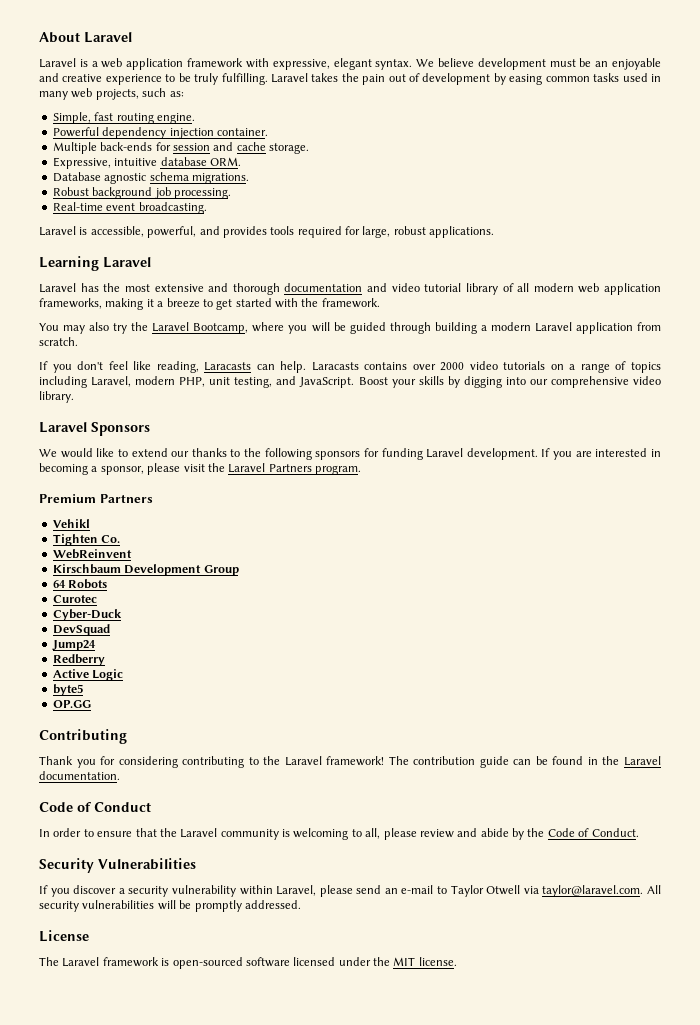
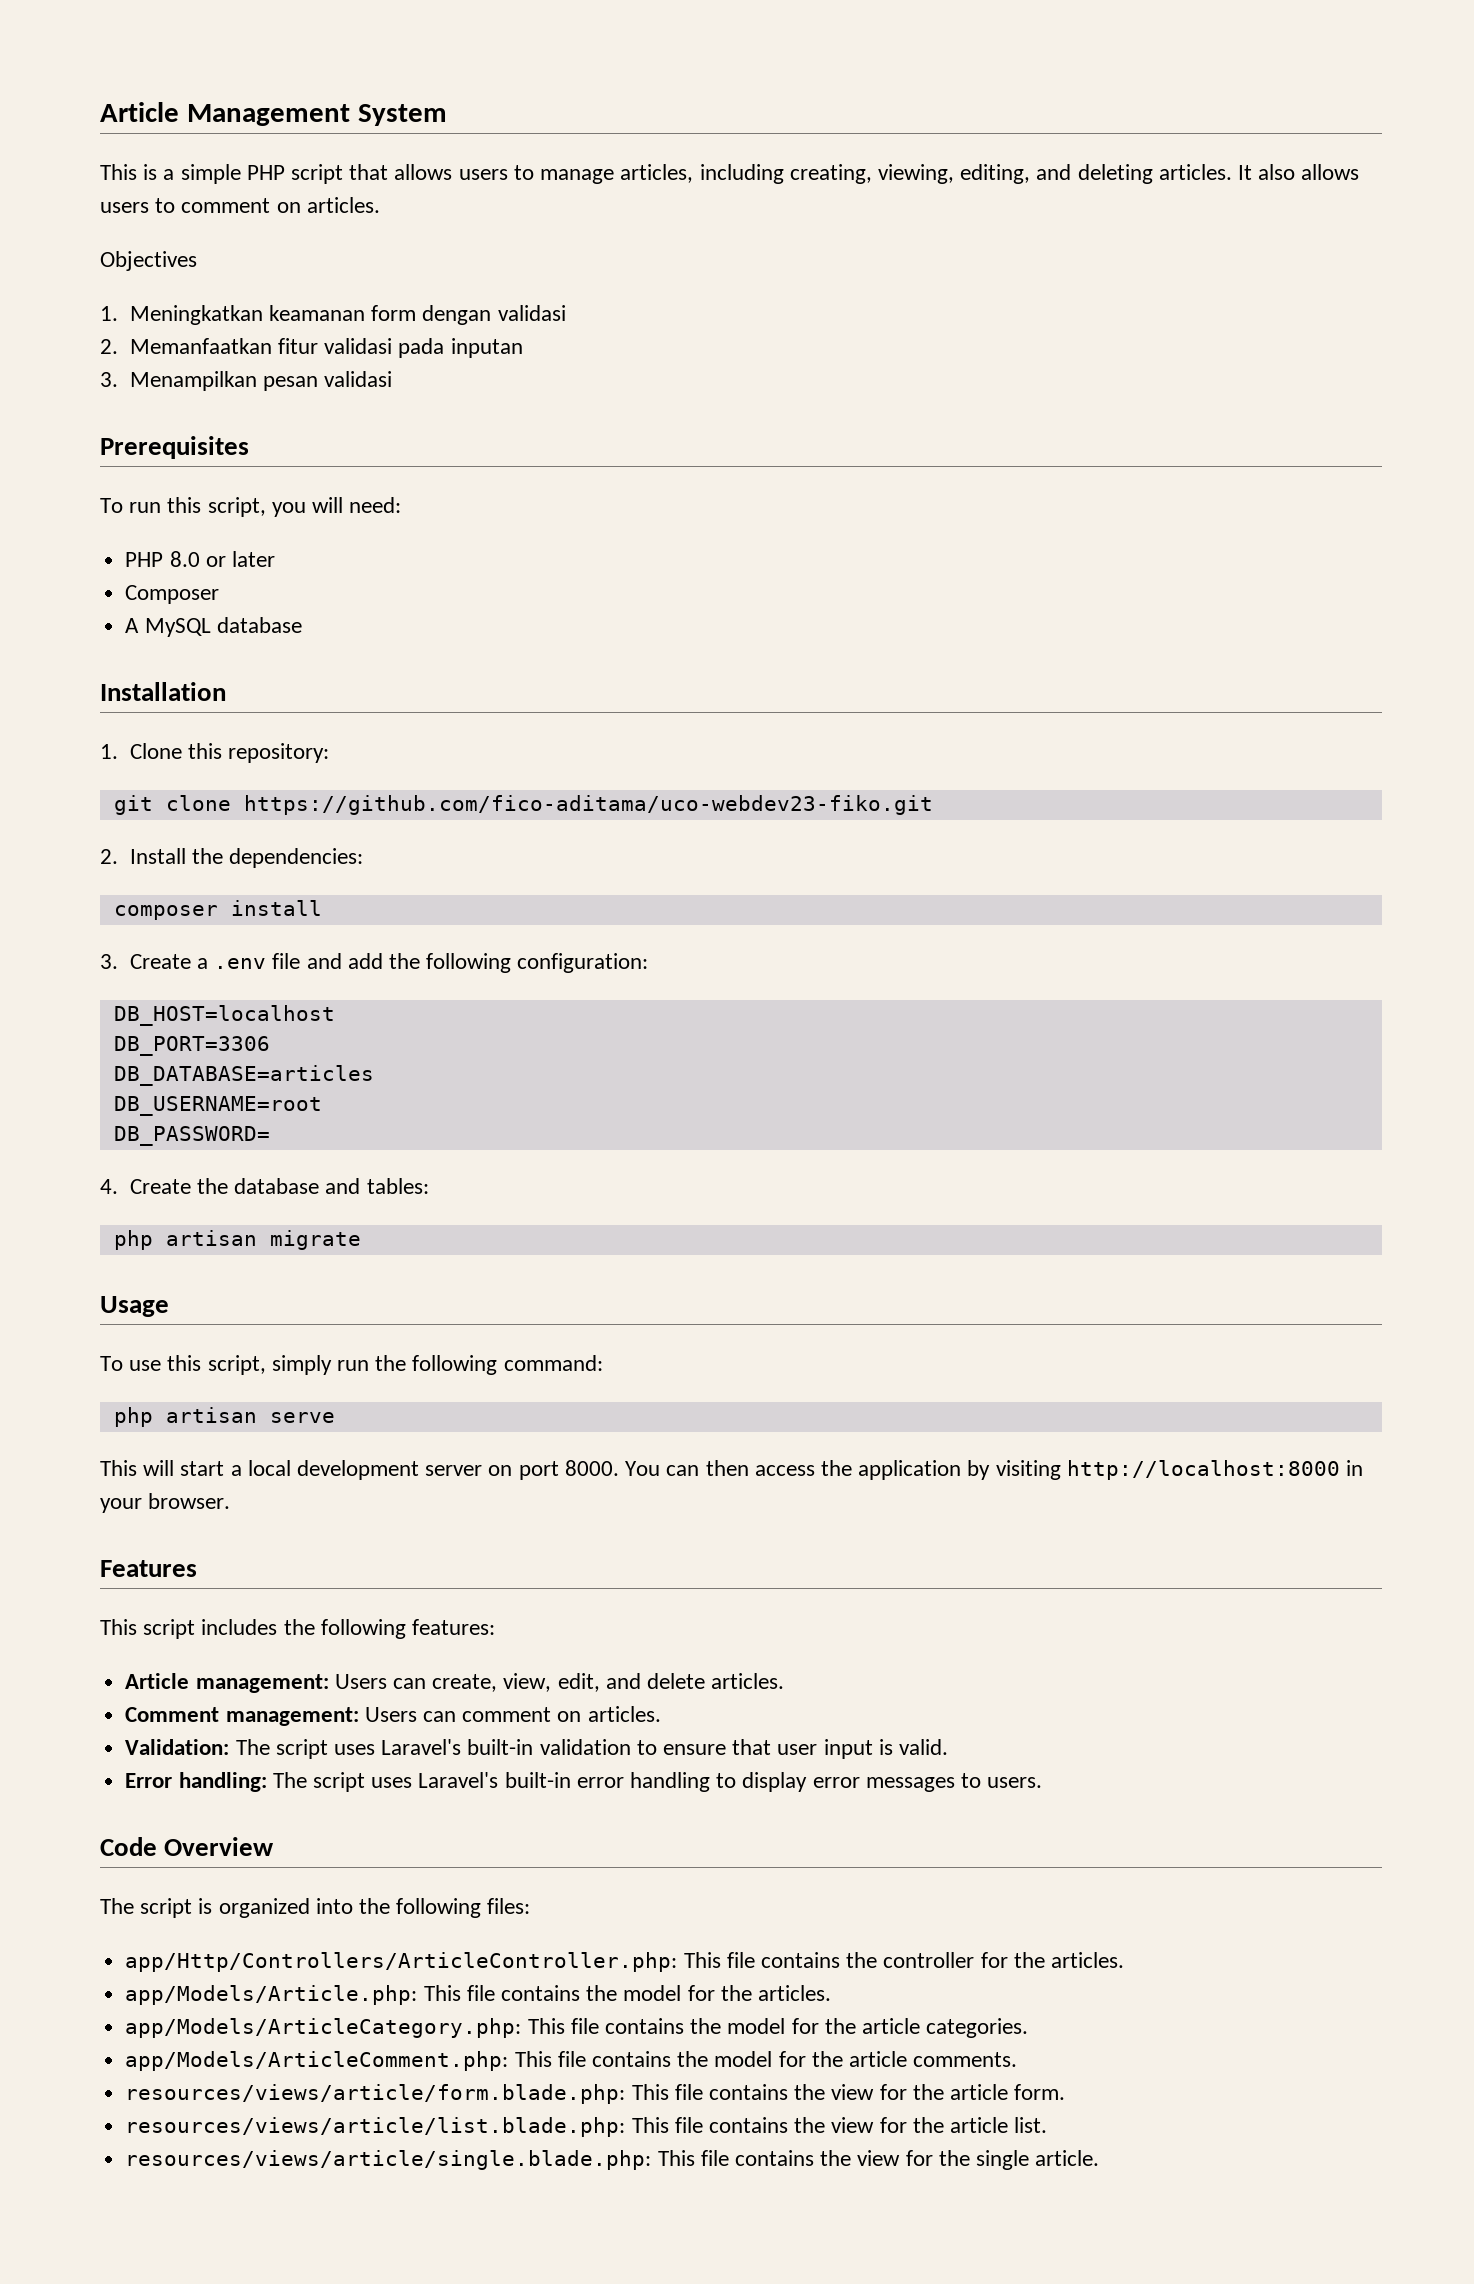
- About Laravel
- Laravel is a web application framework with expressive, elegant syntax. We believe development must be an enjoyable and creative experience to be truly fulfilling. Laravel takes the pain out of development by easing common tasks used in many web projects, such as:
- Simple, fast routing engine.
- Powerful dependency injection container.
- Multiple back-ends for session and cache storage.
- Expressive, intuitive database ORM.
- Database agnostic schema migrations.
- Robust background job processing.
- Real-time event broadcasting.
- Laravel is accessible, powerful, and provides tools required for large, robust applications.
- Learning Laravel
- Laravel has the most extensive and thorough documentation and video tutorial library of all modern web application frameworks, making it a breeze to get started with the framework.
- You may also try the Laravel Bootcamp, where you will be guided through building a modern Laravel application from scratch.
- If you don't feel like reading, Laracasts can help. Laracasts contains over 2000 video tutorials on a range of topics including Laravel, modern PHP, unit testing, and JavaScript. Boost your skills by digging into our comprehensive video library.
- Laravel Sponsors
- We would like to extend our thanks to the following sponsors for funding Laravel development. If you are interested in becoming a sponsor, please visit the Laravel Partners program.
- Premium Partners
- Vehikl
- Tighten Co.
- WebReinvent
- Kirschbaum Development Group
- 64 Robots
- Curotec
- Cyber-Duck
- DevSquad
- Jump24
- Redberry
- Active Logic
- byte5
- OP.GG
- Contributing
- Thank you for considering contributing to the Laravel framework! The contribution guide can be found in the Laravel documentation.
- Code of Conduct
- In order to ensure that the Laravel community is welcoming to all, please review and abide by the Code of Conduct.
- Security Vulnerabilities
- If you discover a security vulnerability within Laravel, please send an e-mail to Taylor Otwell via taylor@laravel.com. All security vulnerabilities will be promptly addressed.
- License
- The Laravel framework is open-sourced software licensed under the MIT license.
+ Article Management System
+ This is a simple PHP script that allows users to manage articles, including creating, viewing, editing, and deleting articles. It also allows users to comment on articles.
+ Objectives
+ 1. Meningkatkan keamanan form dengan validasi
+ 2. Memanfaatkan fitur validasi pada inputan
+ 3. Menampilkan pesan validasi
+ Prerequisites
+ To run this script, you will need:
+ PHP 8.0 or later
+ Composer
+ A MySQL database
+ Installation
+ 1. Clone this repository:
+ git clone https://github.com/fico-aditama/uco-webdev23-fiko.git
+ 2. Install the dependencies:
+ composer install
+ 3. Create a .env file and add the following configuration:
+ DB_HOST=localhost
+ DB_PORT=3306
+ DB_DATABASE=articles
+ DB_USERNAME=root
+ DB_PASSWORD=
+ 4. Create the database and tables:
+ php artisan migrate
+ Usage
+ To use this script, simply run the following command:
+ php artisan serve
+ This will start a local development server on port 8000. You can then access the application by visiting http://localhost:8000 in your browser.
+ Features
+ This script includes the following features:
+ Article management: Users can create, view, edit, and delete articles.
+ Comment management: Users can comment on articles.
+ Validation: The script uses Laravel's built-in validation to ensure that user input is valid.
+ Error handling: The script uses Laravel's built-in error handling to display error messages to users.
+ Code Overview
+ The script is organized into the following files:
+ app/Http/Controllers/ArticleController.php: This file contains the controller for the articles.
+ app/Models/Article.php: This file contains the model for the articles.
+ app/Models/ArticleCategory.php: This file contains the model for the article categories.
+ app/Models/ArticleComment.php: This file contains the model for the article comments.
+ resources/views/article/form.blade.php: This file contains the view for the article form.
+ resources/views/article/list.blade.php: This file contains the view for the article list.
+ resources/views/article/single.blade.php: This file contains the view for the single article.

